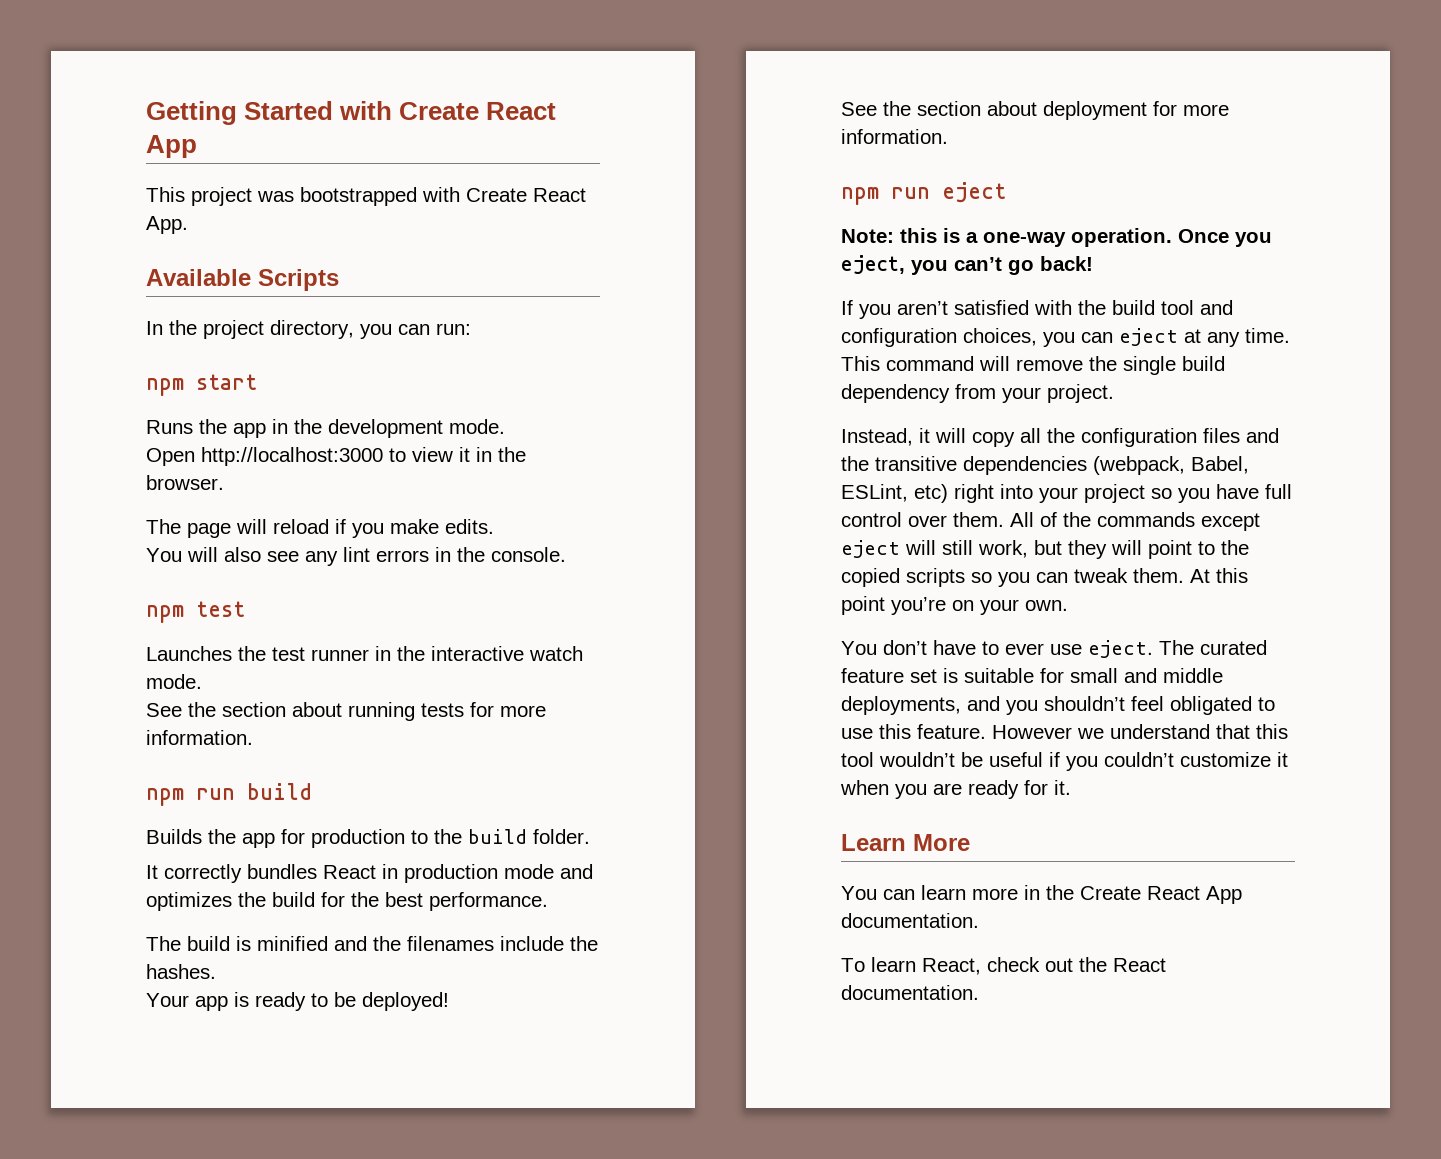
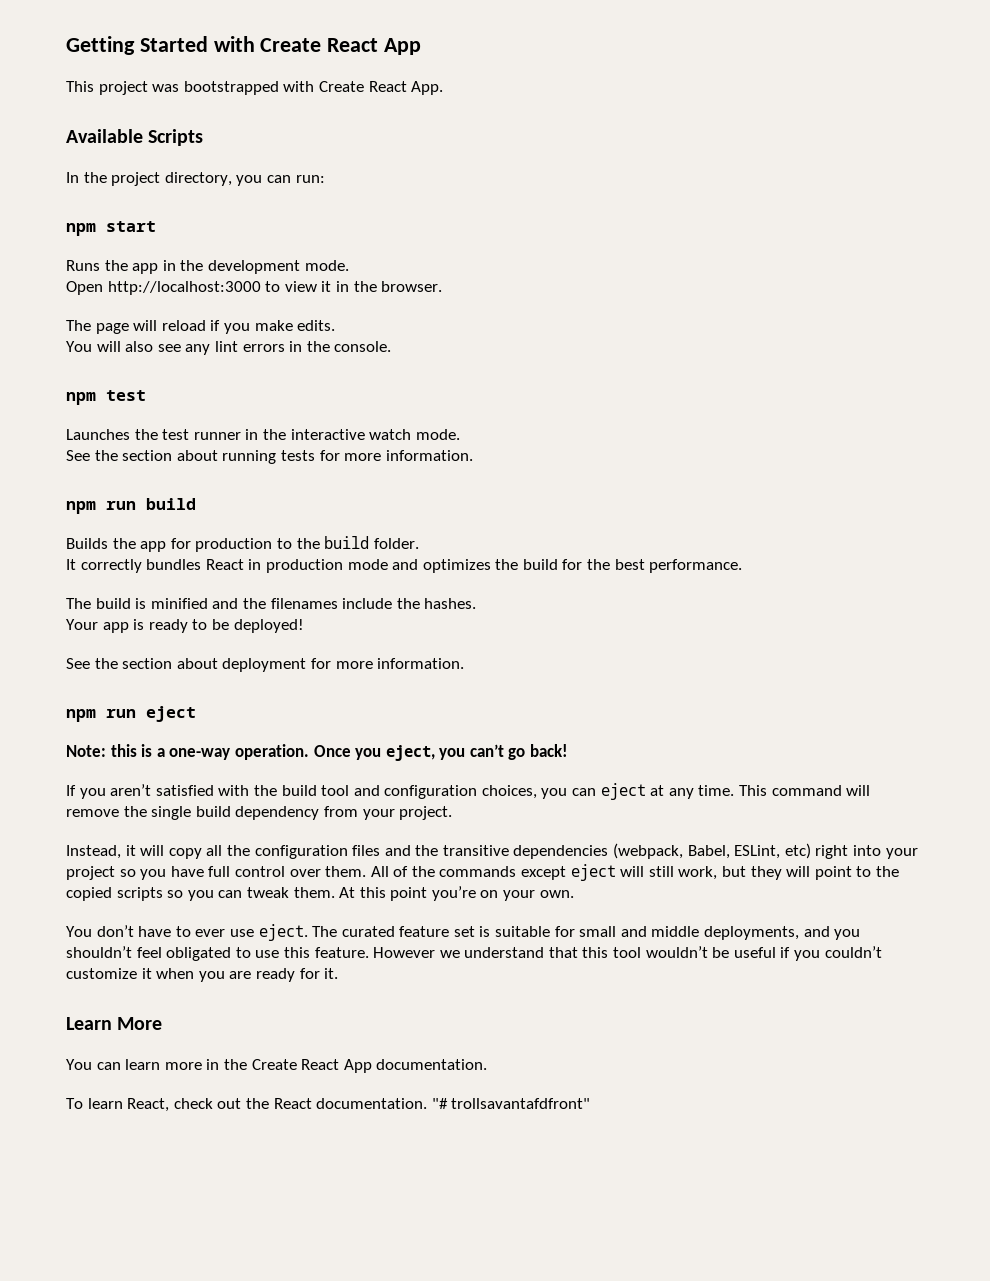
+ "# trollsavantafdfront"

